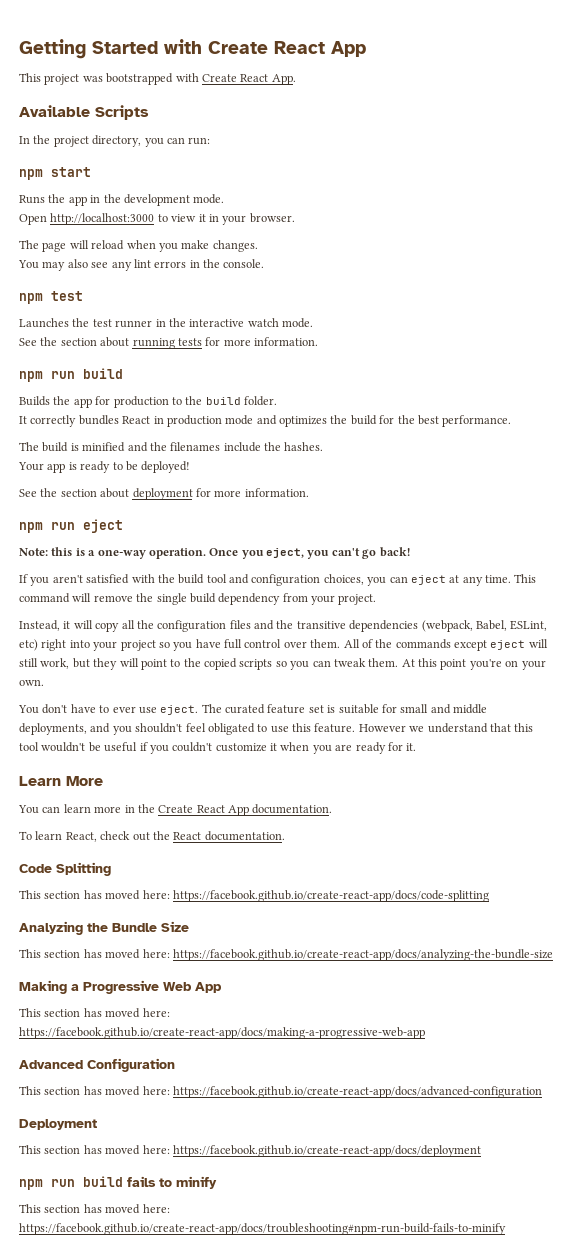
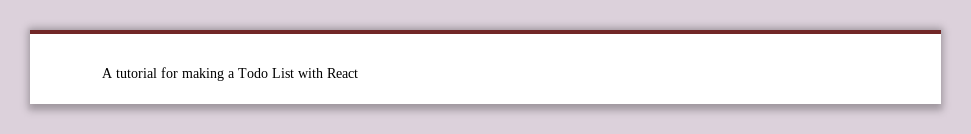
- Getting Started with Create React App
- This project was bootstrapped with Create React App.
- Available Scripts
- In the project directory, you can run:
- npm start
- Runs the app in the development mode.
- Open http://localhost:3000 to view it in your browser.
- The page will reload when you make changes.
- You may also see any lint errors in the console.
- npm test
- Launches the test runner in the interactive watch mode.
- See the section about running tests for more information.
- npm run build
- Builds the app for production to the build folder.
- It correctly bundles React in production mode and optimizes the build for the best performance.
- The build is minified and the filenames include the hashes.
- Your app is ready to be deployed!
- See the section about deployment for more information.
- npm run eject
- Note: this is a one-way operation. Once you eject, you can't go back!
- If you aren't satisfied with the build tool and configuration choices, you can eject at any time. This command will remove the single build dependency from your project.
- Instead, it will copy all the configuration files and the transitive dependencies (webpack, Babel, ESLint, etc) right into your project so you have full control over them. All of the commands except eject will still work, but they will point to the copied scripts so you can tweak them. At this point you're on your own.
- You don't have to ever use eject. The curated feature set is suitable for small and middle deployments, and you shouldn't feel obligated to use this feature. However we understand that this tool wouldn't be useful if you couldn't customize it when you are ready for it.
- Learn More
- You can learn more in the Create React App documentation.
- To learn React, check out the React documentation.
- Code Splitting
- This section has moved here: https://facebook.github.io/create-react-app/docs/code-splitting
- Analyzing the Bundle Size
- This section has moved here: https://facebook.github.io/create-react-app/docs/analyzing-the-bundle-size
- Making a Progressive Web App
- This section has moved here: https://facebook.github.io/create-react-app/docs/making-a-progressive-web-app
- Advanced Configuration
- This section has moved here: https://facebook.github.io/create-react-app/docs/advanced-configuration
- Deployment
- This section has moved here: https://facebook.github.io/create-react-app/docs/deployment
- npm run build fails to minify
- This section has moved here: https://facebook.github.io/create-react-app/docs/troubleshooting#npm-run-build-fails-to-minify
+ A tutorial for making a Todo List with React

